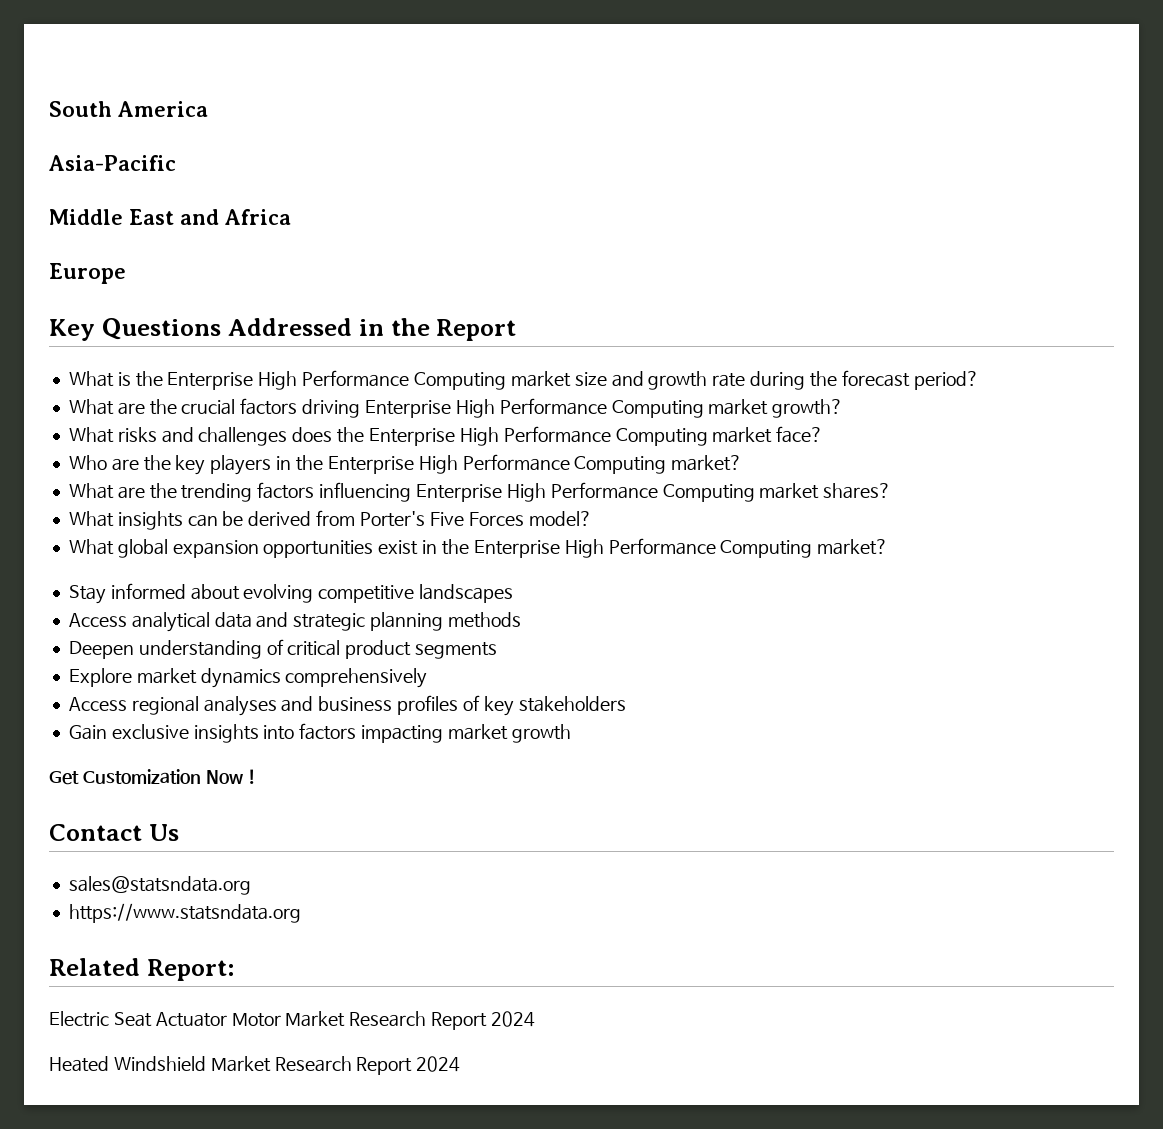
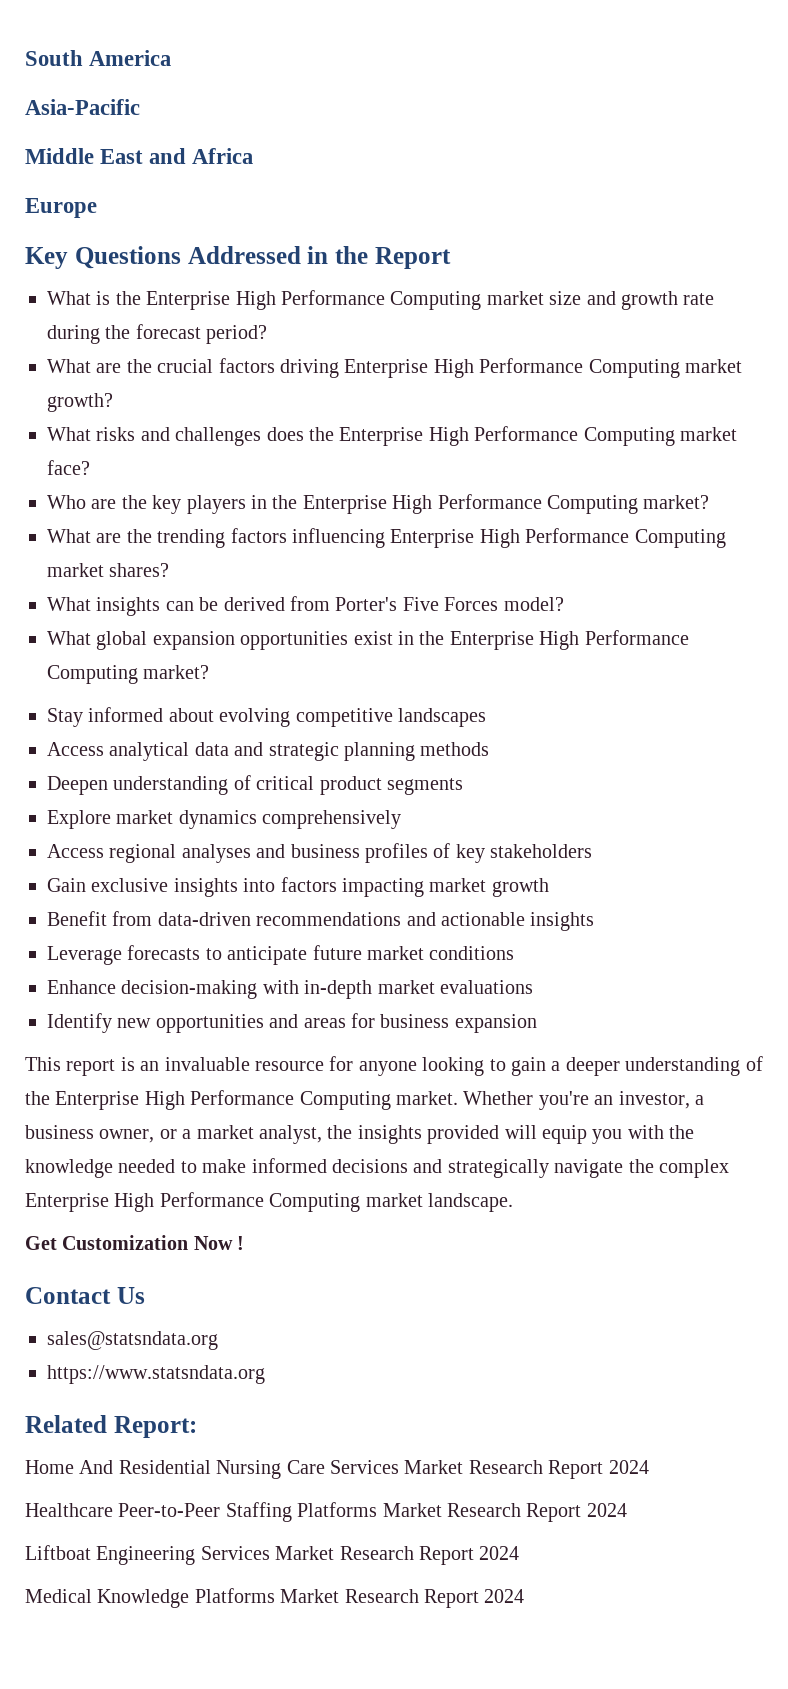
+ Benefit from data-driven recommendations and actionable insights
+ Leverage forecasts to anticipate future market conditions
+ Enhance decision-making with in-depth market evaluations
+ Identify new opportunities and areas for business expansion
+ This report is an invaluable resource for anyone looking to gain a deeper understanding of the Enterprise High Performance Computing market. Whether you're an investor, a business owner, or a market analyst, the insights provided will equip you with the knowledge needed to make informed decisions and strategically navigate the complex Enterprise High Performance Computing market landscape.
- Electric Seat Actuator Motor Market Research Report 2024
- Heated Windshield Market Research Report 2024
+ Home And Residential Nursing Care Services Market Research Report 2024
+ Healthcare Peer-to-Peer Staffing Platforms Market Research Report 2024
+ Liftboat Engineering Services Market Research Report 2024
+ Medical Knowledge Platforms Market Research Report 2024

